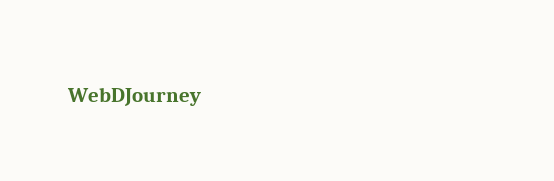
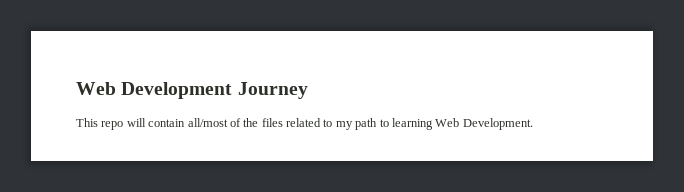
- WebDJourney
+ Web Development Journey
+ This repo will contain all/most of the files related to my path to learning Web Development.

